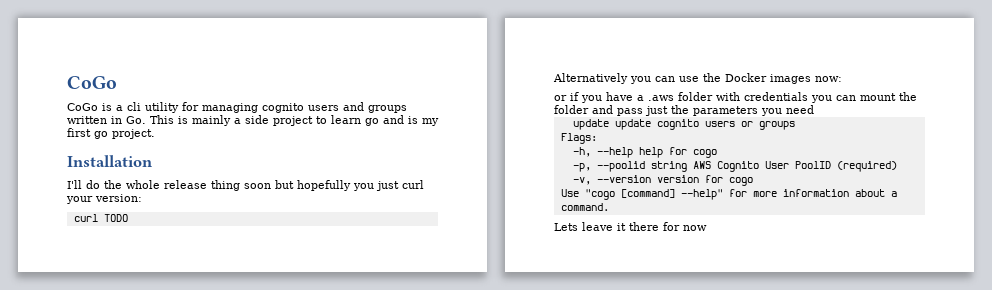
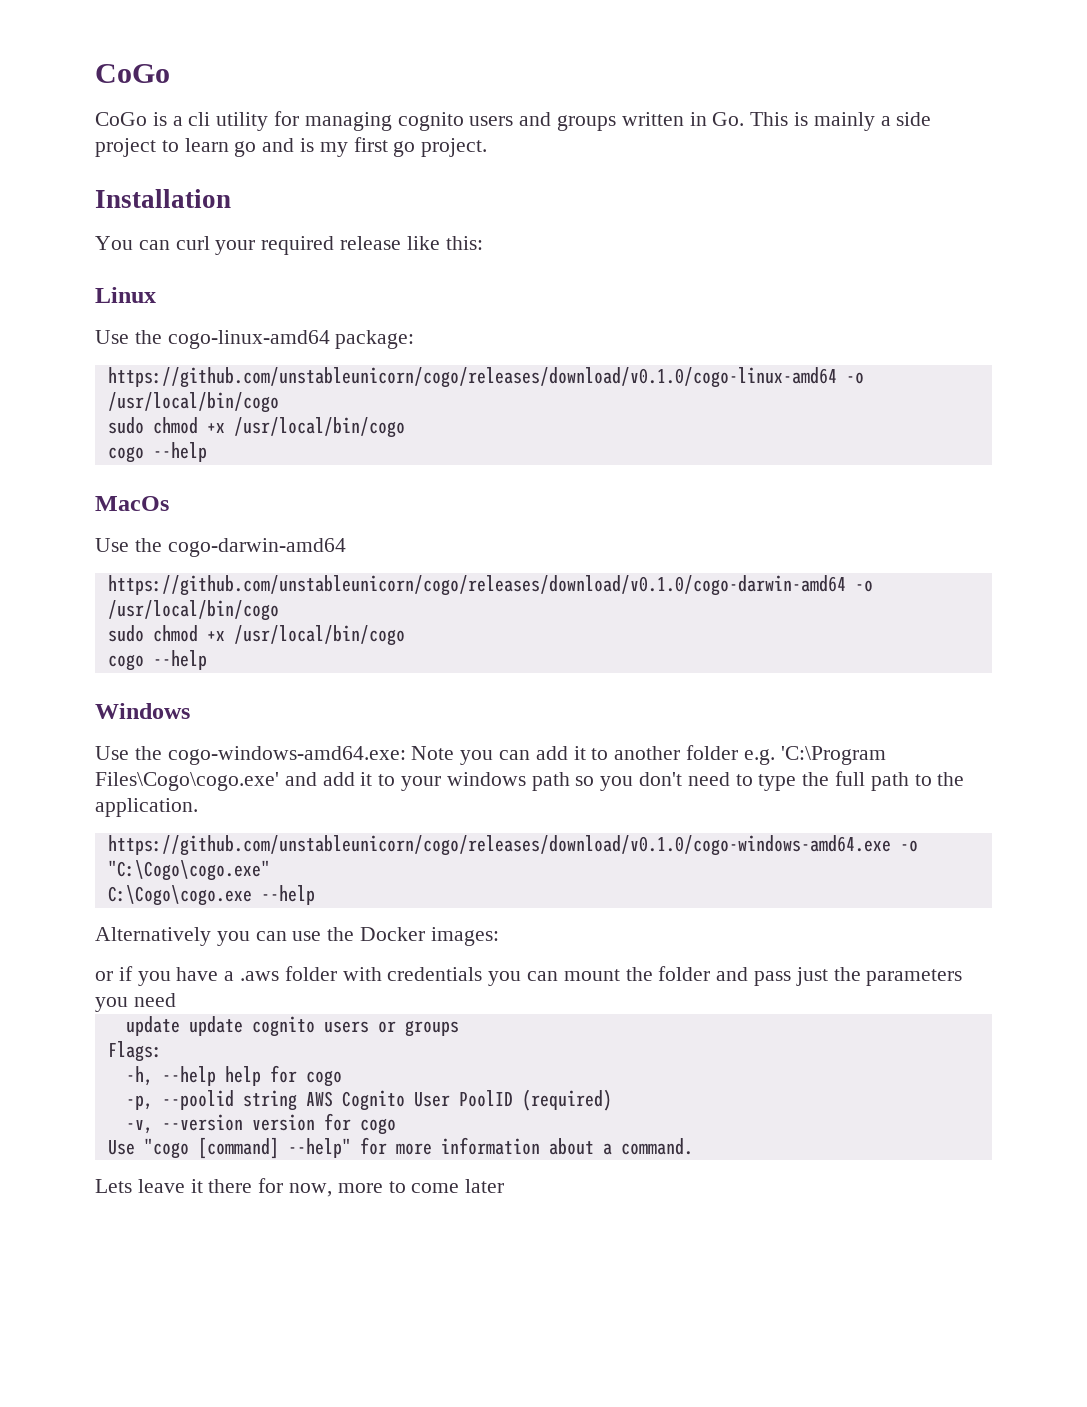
- I'll do the whole release thing soon but hopefully you just curl your version:
- curl TODO
+ You can curl your required release like this:
+ Linux
+ Use the cogo-linux-amd64 package:
+ https://github.com/unstableunicorn/cogo/releases/download/v0.1.0/cogo-linux-amd64 -o /usr/local/bin/cogo
+ sudo chmod +x /usr/local/bin/cogo
+ cogo --help
+ MacOs
+ Use the cogo-darwin-amd64
+ https://github.com/unstableunicorn/cogo/releases/download/v0.1.0/cogo-darwin-amd64 -o /usr/local/bin/cogo
+ sudo chmod +x /usr/local/bin/cogo
+ cogo --help
+ Windows
+ Use the cogo-windows-amd64.exe: Note you can add it to another folder e.g. 'C:\Program Files\Cogo\cogo.exe' and add it to your windows path so you don't need to type the full path to the application.
+ https://github.com/unstableunicorn/cogo/releases/download/v0.1.0/cogo-windows-amd64.exe -o "C:\Cogo\cogo.exe"
+ C:\Cogo\cogo.exe --help
- Alternatively you can use the Docker images now:
+ Alternatively you can use the Docker images:
- Lets leave it there for now
+ Lets leave it there for now, more to come later

